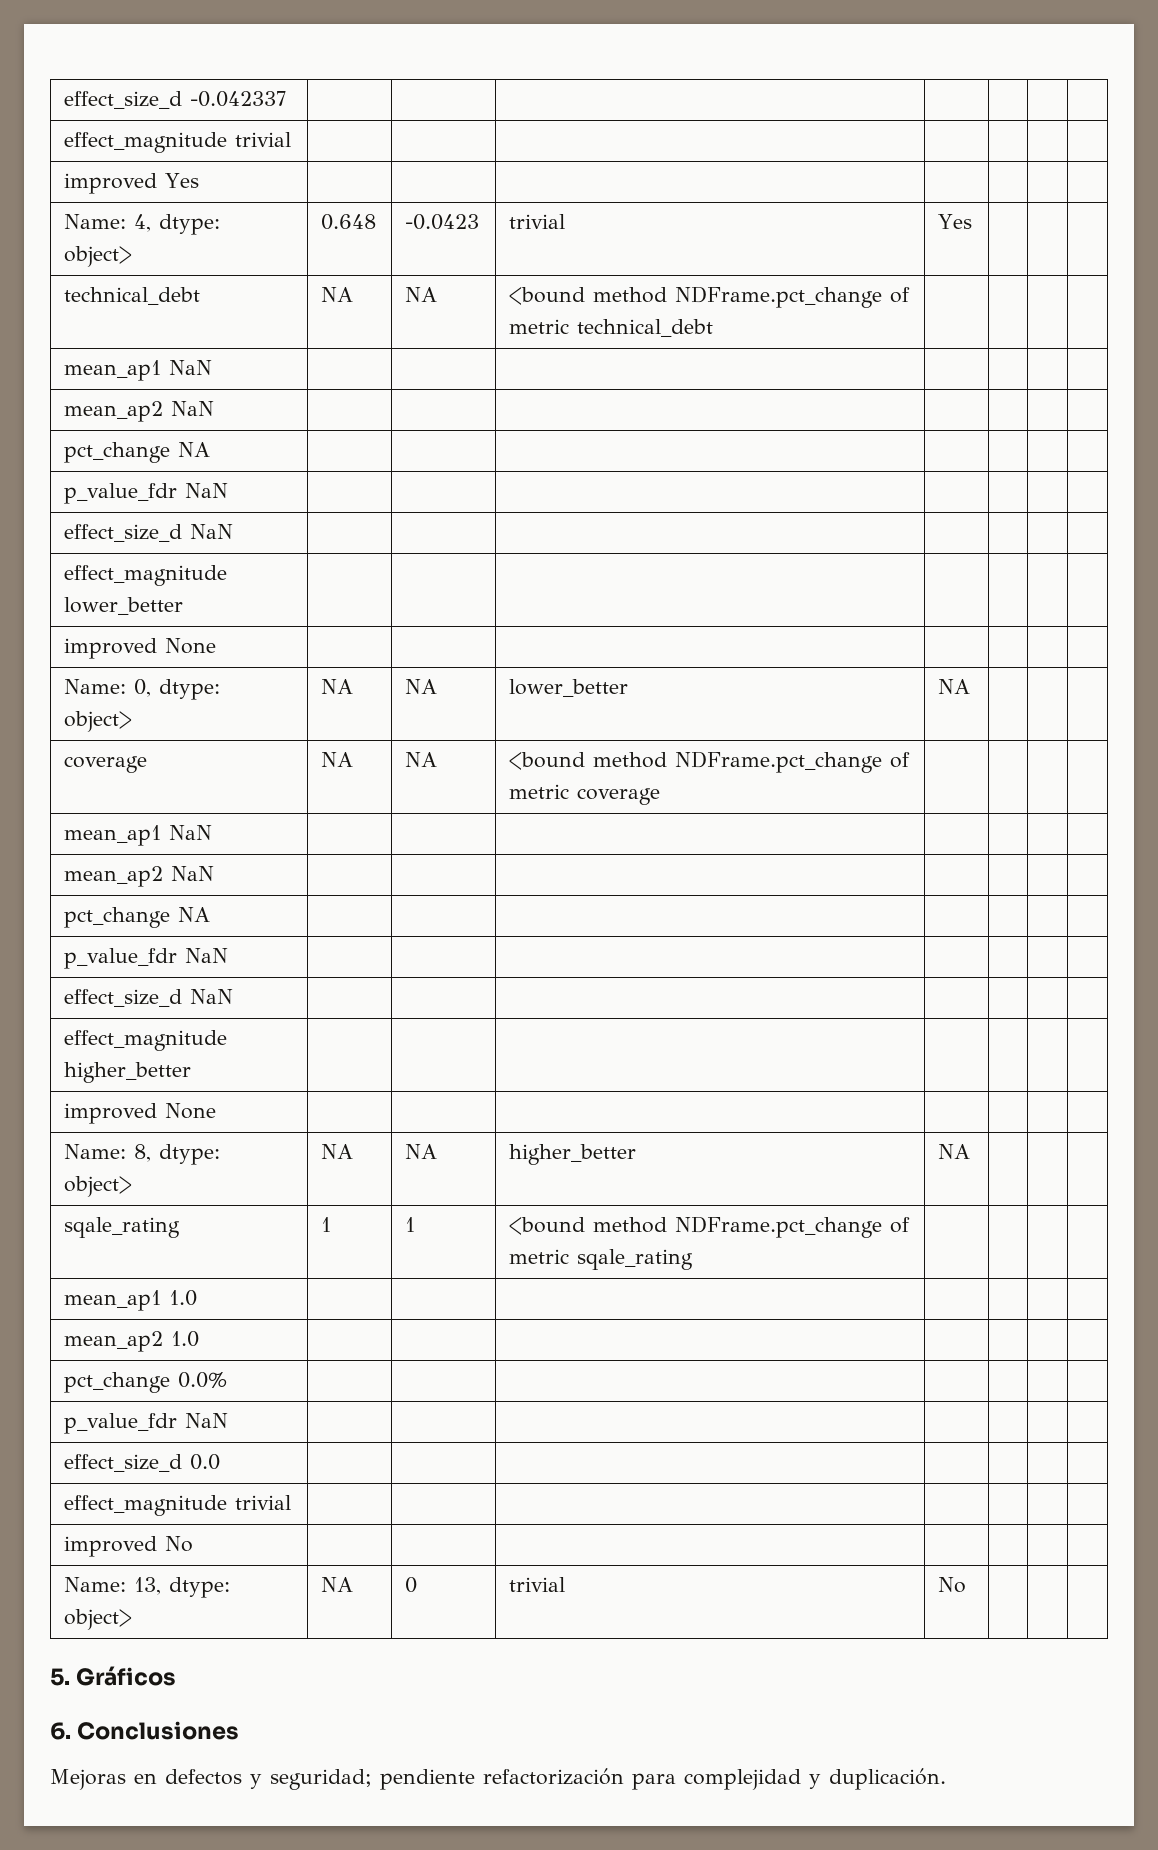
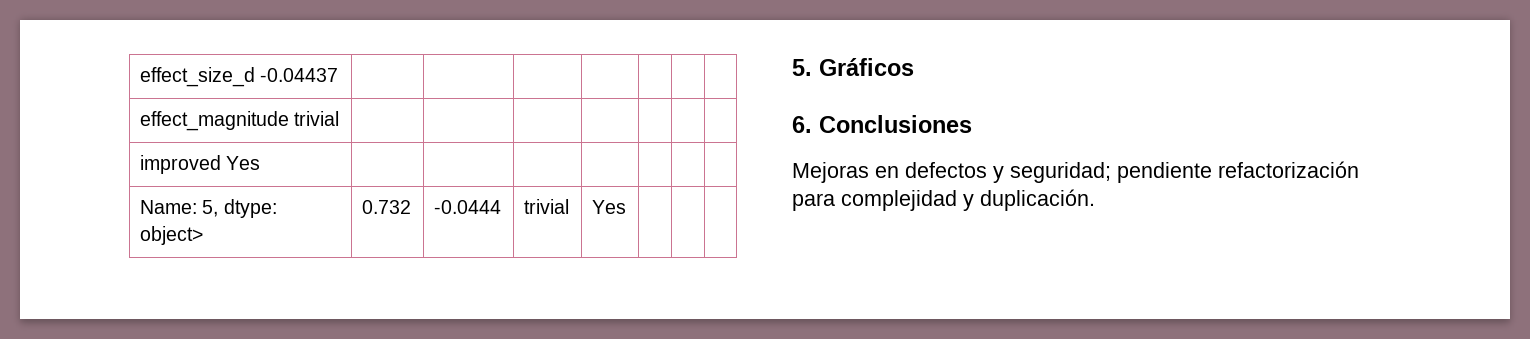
- effect_size_d -0.042337 | | | | | | |
+ effect_size_d -0.04437 | | | | | | |
- Name: 4, dtype: object> | 0.648 | -0.0423 | trivial | Yes | | |
+ Name: 5, dtype: object> | 0.732 | -0.0444 | trivial | Yes | | |
- technical_debt | NA | NA | <bound method NDFrame.pct_change of metric technical_debt | | | |
- mean_ap1 NaN | | | | | | |
- mean_ap2 NaN | | | | | | |
- pct_change NA | | | | | | |
- p_value_fdr NaN | | | | | | |
- effect_size_d NaN | | | | | | |
- effect_magnitude lower_better | | | | | | |
- improved None | | | | | | |
- Name: 0, dtype: object> | NA | NA | lower_better | NA | | |
- coverage | NA | NA | <bound method NDFrame.pct_change of metric coverage | | | |
- mean_ap1 NaN | | | | | | |
- mean_ap2 NaN | | | | | | |
- pct_change NA | | | | | | |
- p_value_fdr NaN | | | | | | |
- effect_size_d NaN | | | | | | |
- effect_magnitude higher_better | | | | | | |
- improved None | | | | | | |
- Name: 8, dtype: object> | NA | NA | higher_better | NA | | |
- sqale_rating | 1 | 1 | <bound method NDFrame.pct_change of metric sqale_rating | | | |
- mean_ap1 1.0 | | | | | | |
- mean_ap2 1.0 | | | | | | |
- pct_change 0.0% | | | | | | |
- p_value_fdr NaN | | | | | | |
- effect_size_d 0.0 | | | | | | |
- effect_magnitude trivial | | | | | | |
- improved No | | | | | | |
- Name: 13, dtype: object> | NA | 0 | trivial | No | | |

